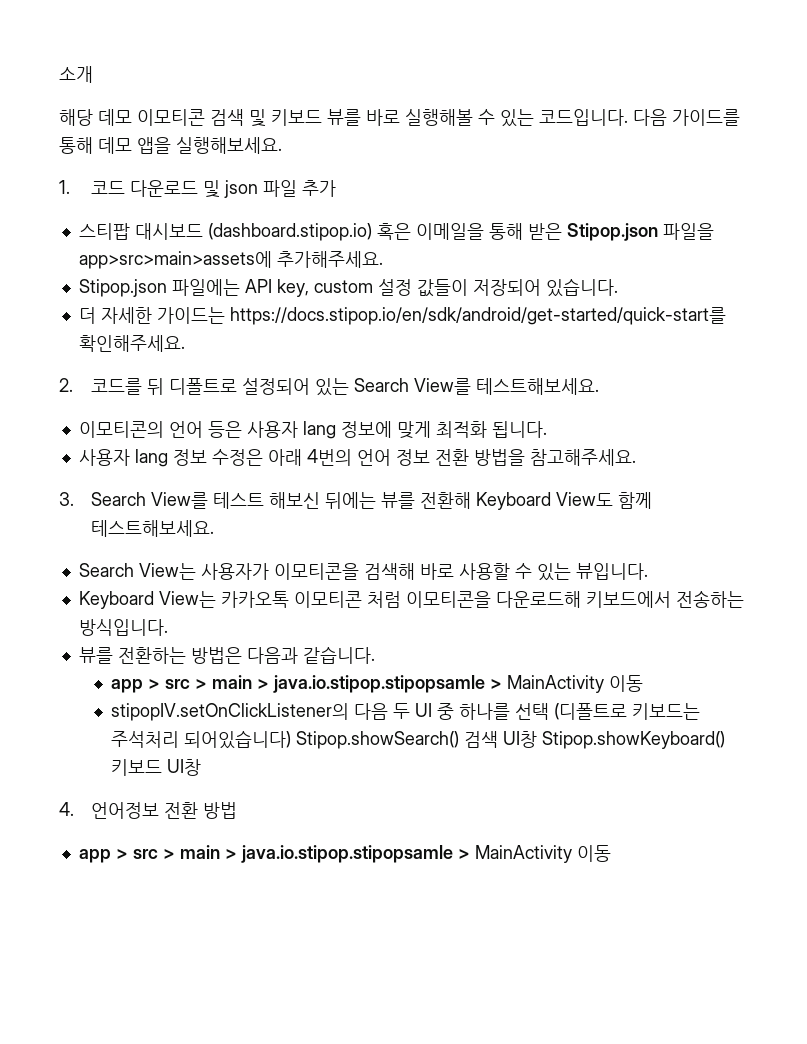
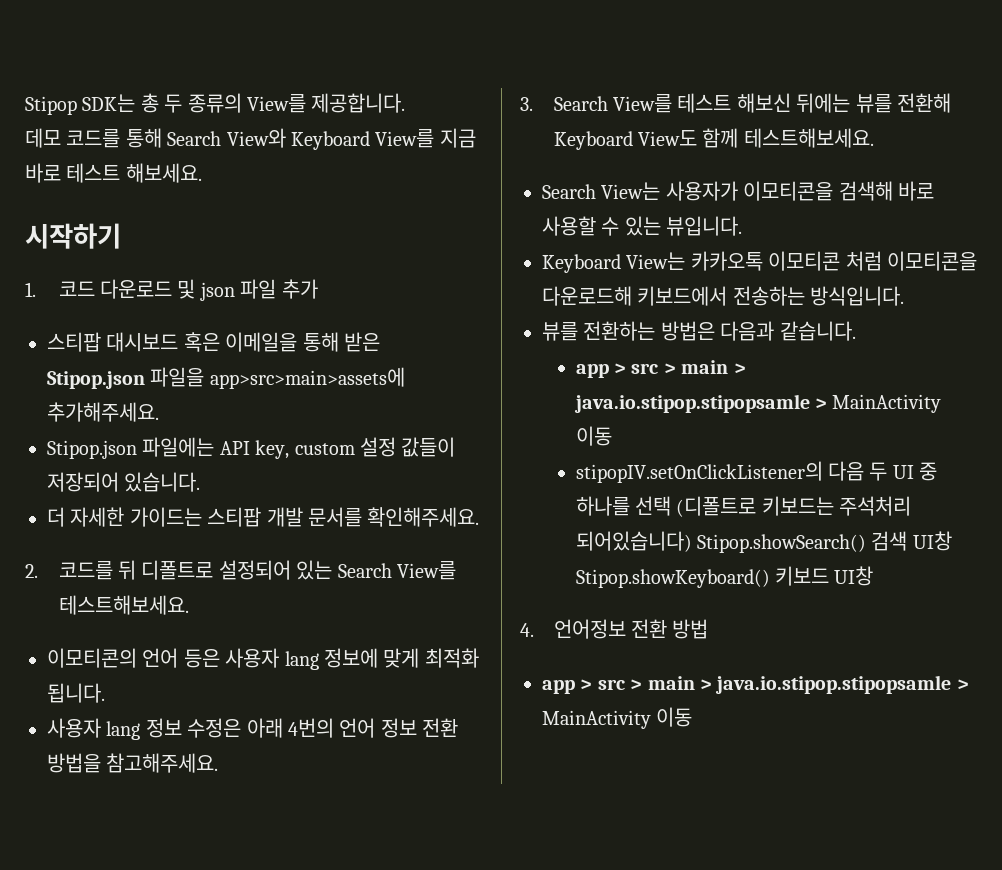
- 소개
- 해당 데모 이모티콘 검색 및 키보드 뷰를 바로 실행해볼 수 있는 코드입니다. 다음 가이드를 통해 데모 앱을 실행해보세요.
+ Stipop SDK는 총 두 종류의 View를 제공합니다.
+ 데모 코드를 통해 Search View와 Keyboard View를 지금 바로 테스트 해보세요.
+ 시작하기
- 스티팝 대시보드 (dashboard.stipop.io) 혹은 이메일을 통해 받은 Stipop.json 파일을 app>src>main>assets에 추가해주세요.
+ 스티팝 대시보드 혹은 이메일을 통해 받은 Stipop.json 파일을 app>src>main>assets에 추가해주세요.
- 더 자세한 가이드는 https://docs.stipop.io/en/sdk/android/get-started/quick-start를 확인해주세요.
+ 더 자세한 가이드는 스티팝 개발 문서를 확인해주세요.

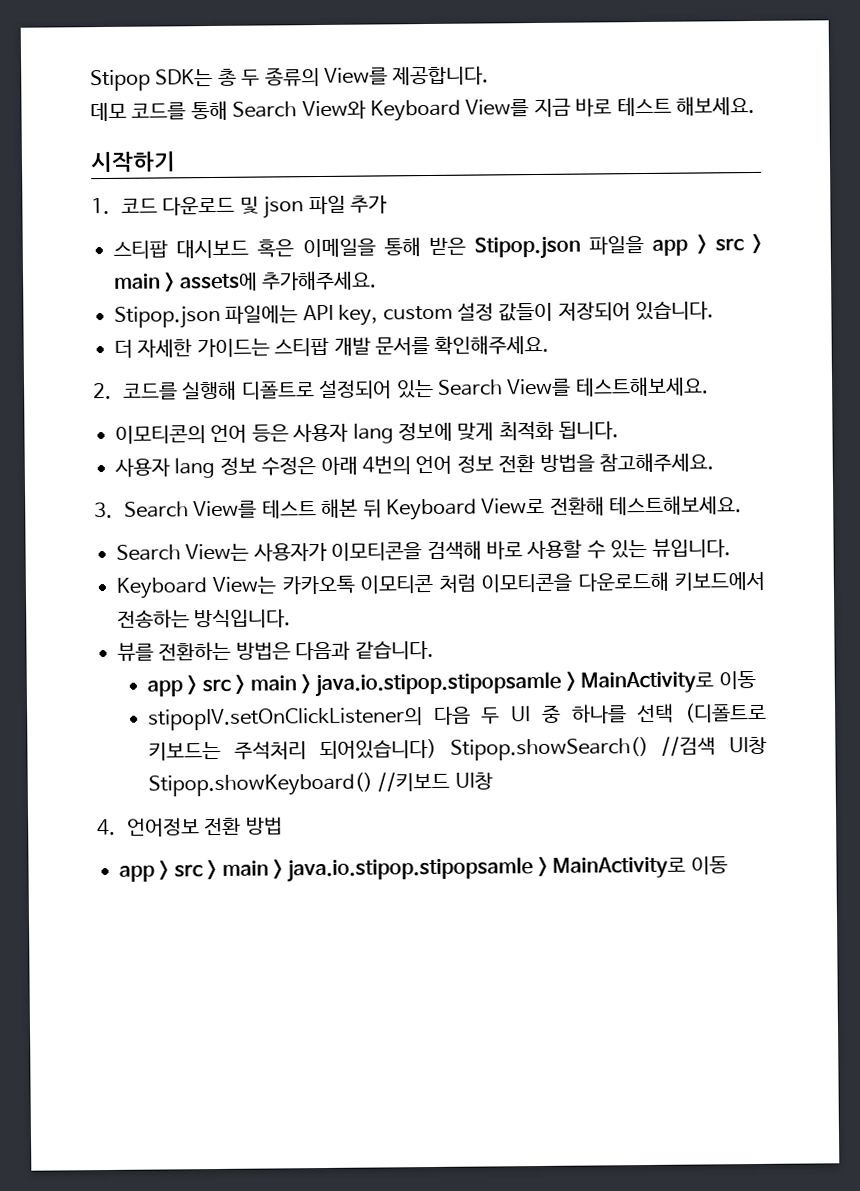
- 스티팝 대시보드 혹은 이메일을 통해 받은 Stipop.json 파일을 app>src>main>assets에 추가해주세요.
+ 스티팝 대시보드 혹은 이메일을 통해 받은 Stipop.json 파일을 app > src > main > assets에 추가해주세요.
- 2. 코드를 뒤 디폴트로 설정되어 있는 Search View를 테스트해보세요.
+ 2. 코드를 실행해 디폴트로 설정되어 있는 Search View를 테스트해보세요.
- 3. Search View를 테스트 해보신 뒤에는 뷰를 전환해 Keyboard View도 함께 테스트해보세요.
+ 3. Search View를 테스트 해본 뒤 Keyboard View로 전환해 테스트해보세요.
  뷰를 전환하는 방법은 다음과 같습니다.
- app > src > main > java.io.stipop.stipopsamle > MainActivity 이동
+ app > src > main > java.io.stipop.stipopsamle > MainActivity로 이동
- stipopIV.setOnClickListener의 다음 두 UI 중 하나를 선택 (디폴트로 키보드는 주석처리 되어있습니다) Stipop.showSearch() 검색 UI창 Stipop.showKeyboard() 키보드 UI창
+ stipopIV.setOnClickListener의 다음 두 UI 중 하나를 선택 (디폴트로 키보드는 주석처리 되어있습니다) Stipop.showSearch() //검색 UI창 Stipop.showKeyboard() //키보드 UI창
  4. 언어정보 전환 방법
- app > src > main > java.io.stipop.stipopsamle > MainActivity 이동
+ app > src > main > java.io.stipop.stipopsamle > MainActivity로 이동

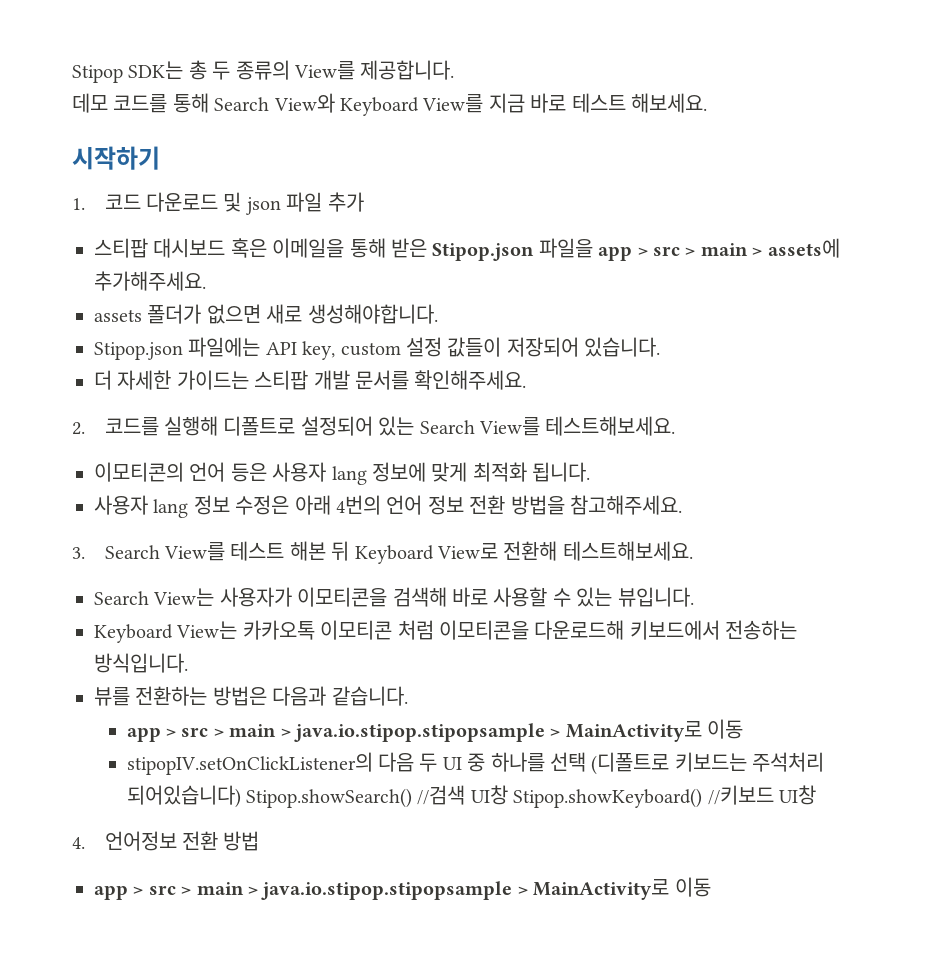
+ assets 폴더가 없으면 새로 생성해야합니다.
  뷰를 전환하는 방법은 다음과 같습니다.
- app > src > main > java.io.stipop.stipopsamle > MainActivity로 이동
+ app > src > main > java.io.stipop.stipopsample > MainActivity로 이동
  4. 언어정보 전환 방법
- app > src > main > java.io.stipop.stipopsamle > MainActivity로 이동
+ app > src > main > java.io.stipop.stipopsample > MainActivity로 이동

